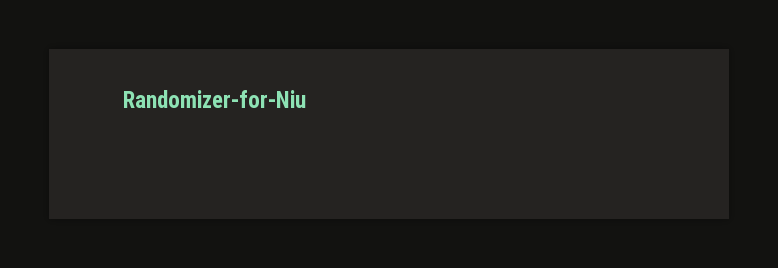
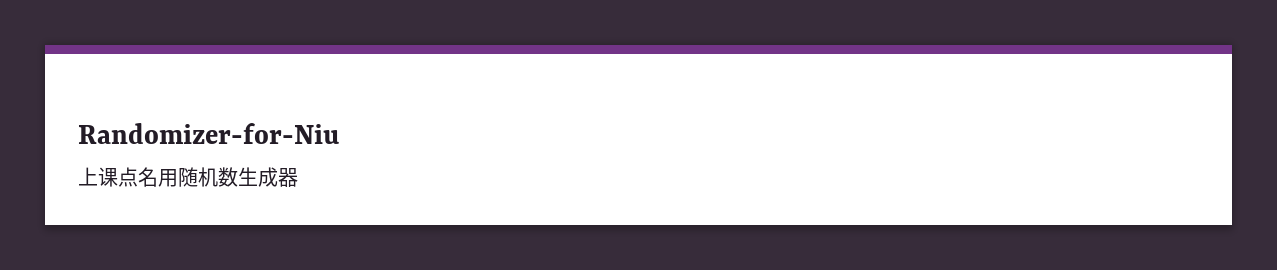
+ 上课点名用随机数生成器

